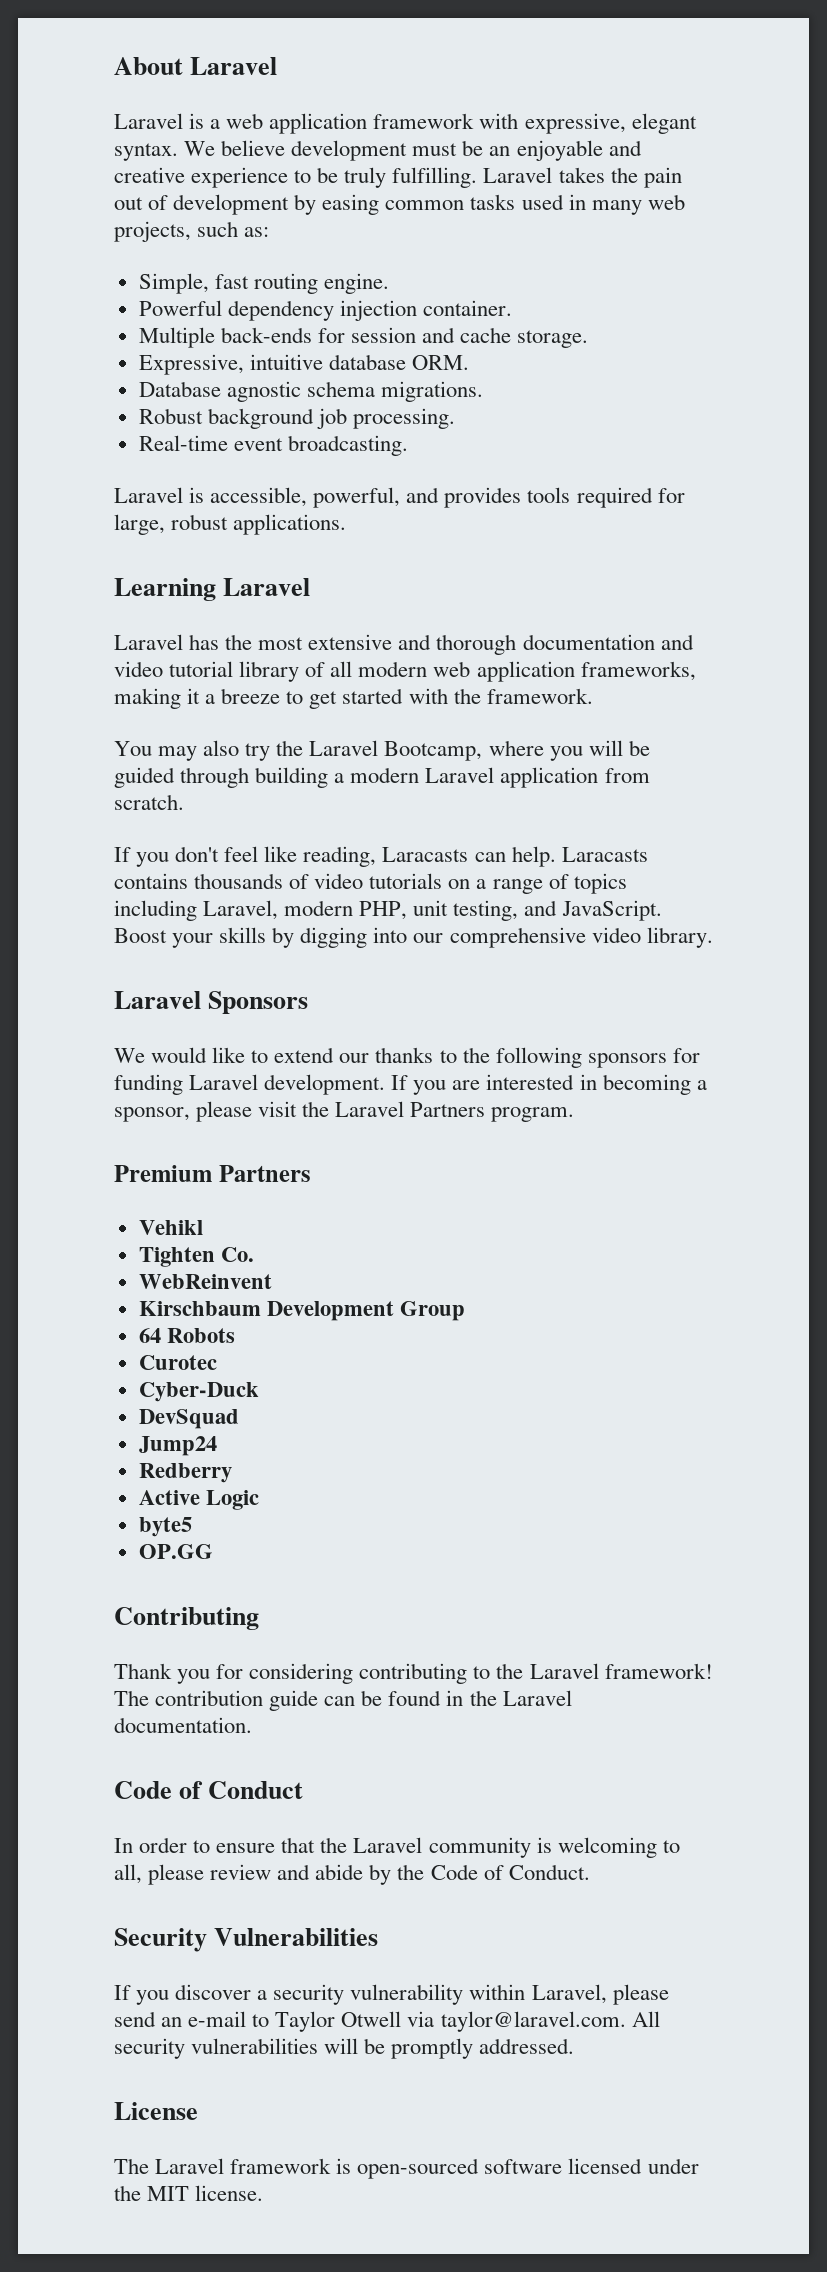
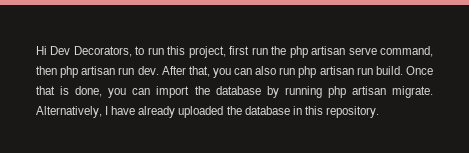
- About Laravel
- Laravel is a web application framework with expressive, elegant syntax. We believe development must be an enjoyable and creative experience to be truly fulfilling. Laravel takes the pain out of development by easing common tasks used in many web projects, such as:
- Simple, fast routing engine.
- Powerful dependency injection container.
- Multiple back-ends for session and cache storage.
- Expressive, intuitive database ORM.
- Database agnostic schema migrations.
- Robust background job processing.
- Real-time event broadcasting.
- Laravel is accessible, powerful, and provides tools required for large, robust applications.
- Learning Laravel
- Laravel has the most extensive and thorough documentation and video tutorial library of all modern web application frameworks, making it a breeze to get started with the framework.
- You may also try the Laravel Bootcamp, where you will be guided through building a modern Laravel application from scratch.
- If you don't feel like reading, Laracasts can help. Laracasts contains thousands of video tutorials on a range of topics including Laravel, modern PHP, unit testing, and JavaScript. Boost your skills by digging into our comprehensive video library.
- Laravel Sponsors
- We would like to extend our thanks to the following sponsors for funding Laravel development. If you are interested in becoming a sponsor, please visit the Laravel Partners program.
- Premium Partners
- Vehikl
- Tighten Co.
- WebReinvent
- Kirschbaum Development Group
- 64 Robots
- Curotec
- Cyber-Duck
- DevSquad
- Jump24
- Redberry
- Active Logic
- byte5
- OP.GG
- Contributing
- Thank you for considering contributing to the Laravel framework! The contribution guide can be found in the Laravel documentation.
- Code of Conduct
- In order to ensure that the Laravel community is welcoming to all, please review and abide by the Code of Conduct.
- Security Vulnerabilities
- If you discover a security vulnerability within Laravel, please send an e-mail to Taylor Otwell via taylor@laravel.com. All security vulnerabilities will be promptly addressed.
- License
- The Laravel framework is open-sourced software licensed under the MIT license.
+ Hi Dev Decorators, to run this project, first run the php artisan serve command, then php artisan run dev. After that, you can also run php artisan run build. Once that is done, you can import the database by running php artisan migrate. Alternatively, I have already uploaded the database in this repository.

